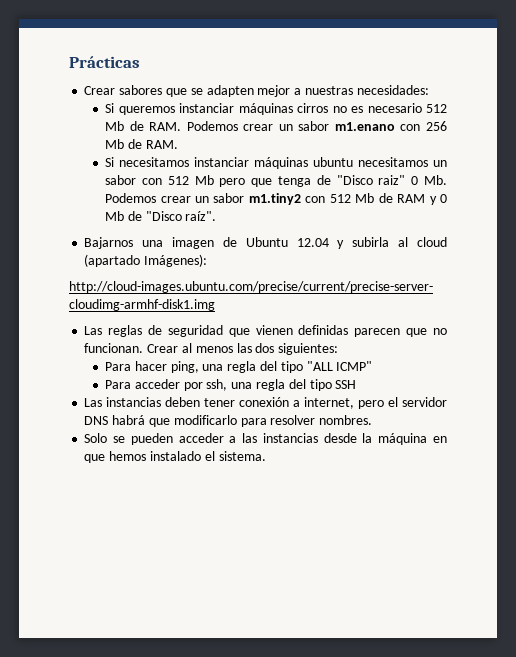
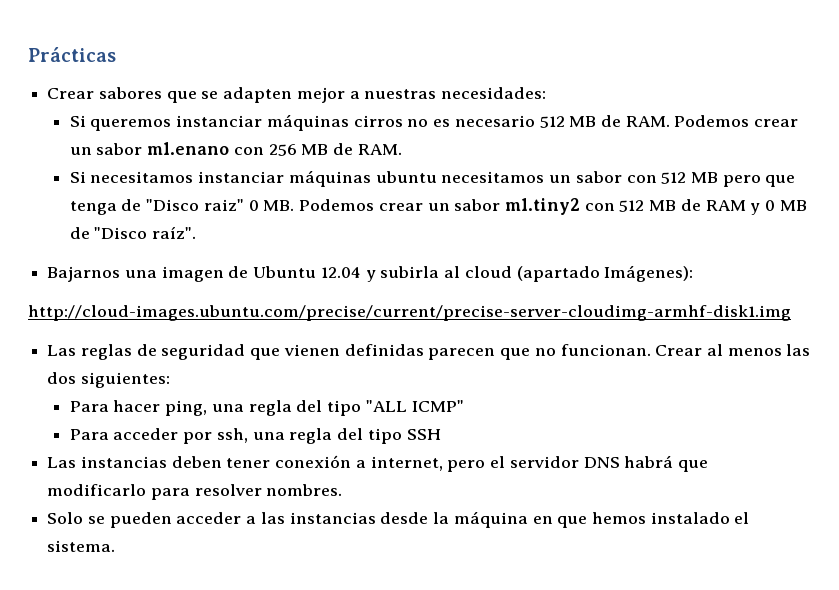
- Si queremos instanciar máquinas cirros no es necesario 512 Mb de RAM. Podemos crear un sabor m1.enano con 256 Mb de RAM.
+ Si queremos instanciar máquinas cirros no es necesario 512 MB de RAM. Podemos crear un sabor m1.enano con 256 MB de RAM.
- Si necesitamos instanciar máquinas ubuntu necesitamos un sabor con 512 Mb pero que tenga de "Disco raiz" 0 Mb. Podemos crear un sabor m1.tiny2 con 512 Mb de RAM y 0 Mb de "Disco raíz".
+ Si necesitamos instanciar máquinas ubuntu necesitamos un sabor con 512 MB pero que tenga de "Disco raiz" 0 MB. Podemos crear un sabor m1.tiny2 con 512 MB de RAM y 0 MB de "Disco raíz".

